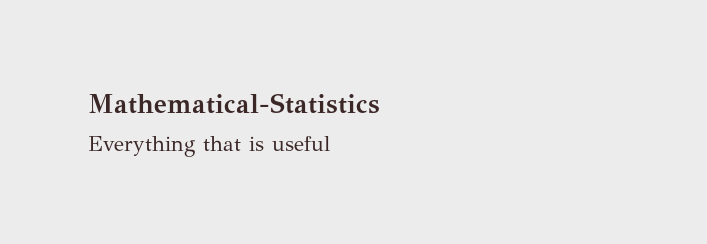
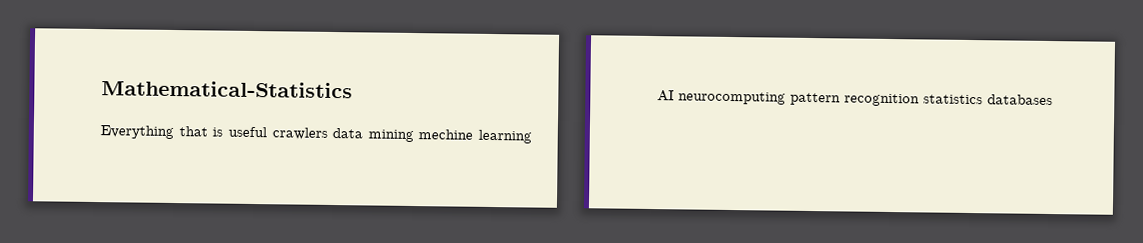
- Everything that is useful
+ Everything that is useful crawlers data mining mechine learning AI neurocomputing pattern recognition statistics databases

